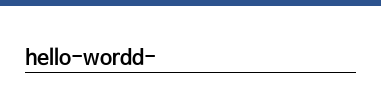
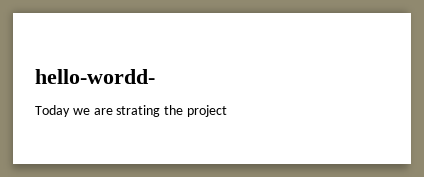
+ Today we are strating the project

